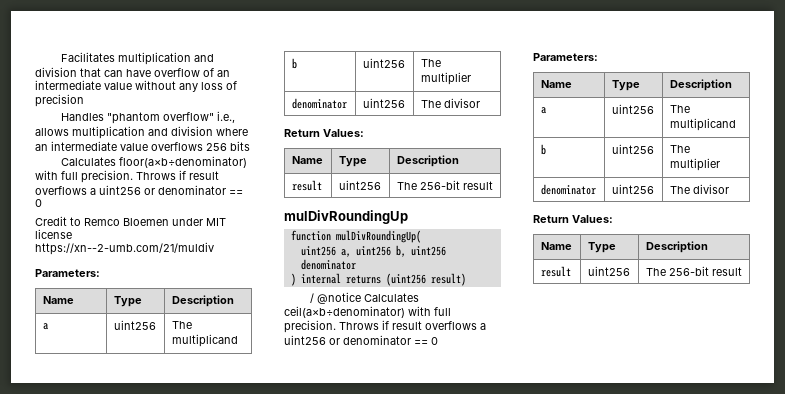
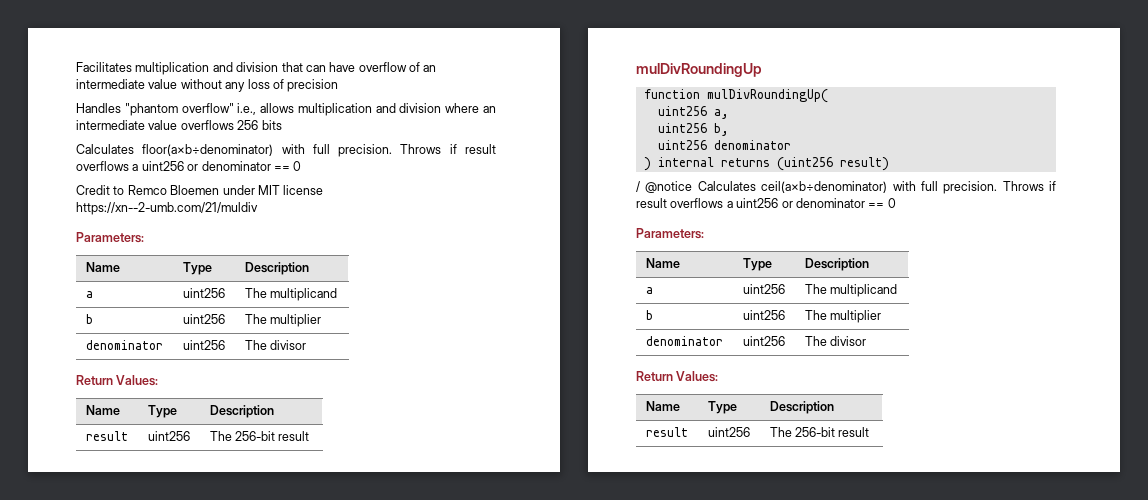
- uint256 a, uint256 b, uint256 denominator
+ uint256 a,
+ uint256 b,
+ uint256 denominator

